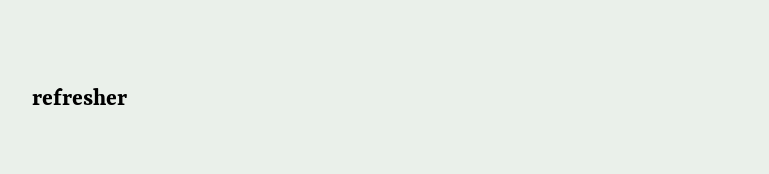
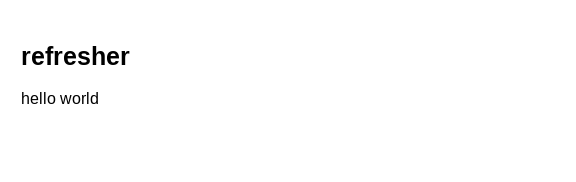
+ hello world

